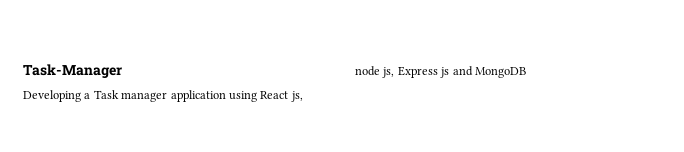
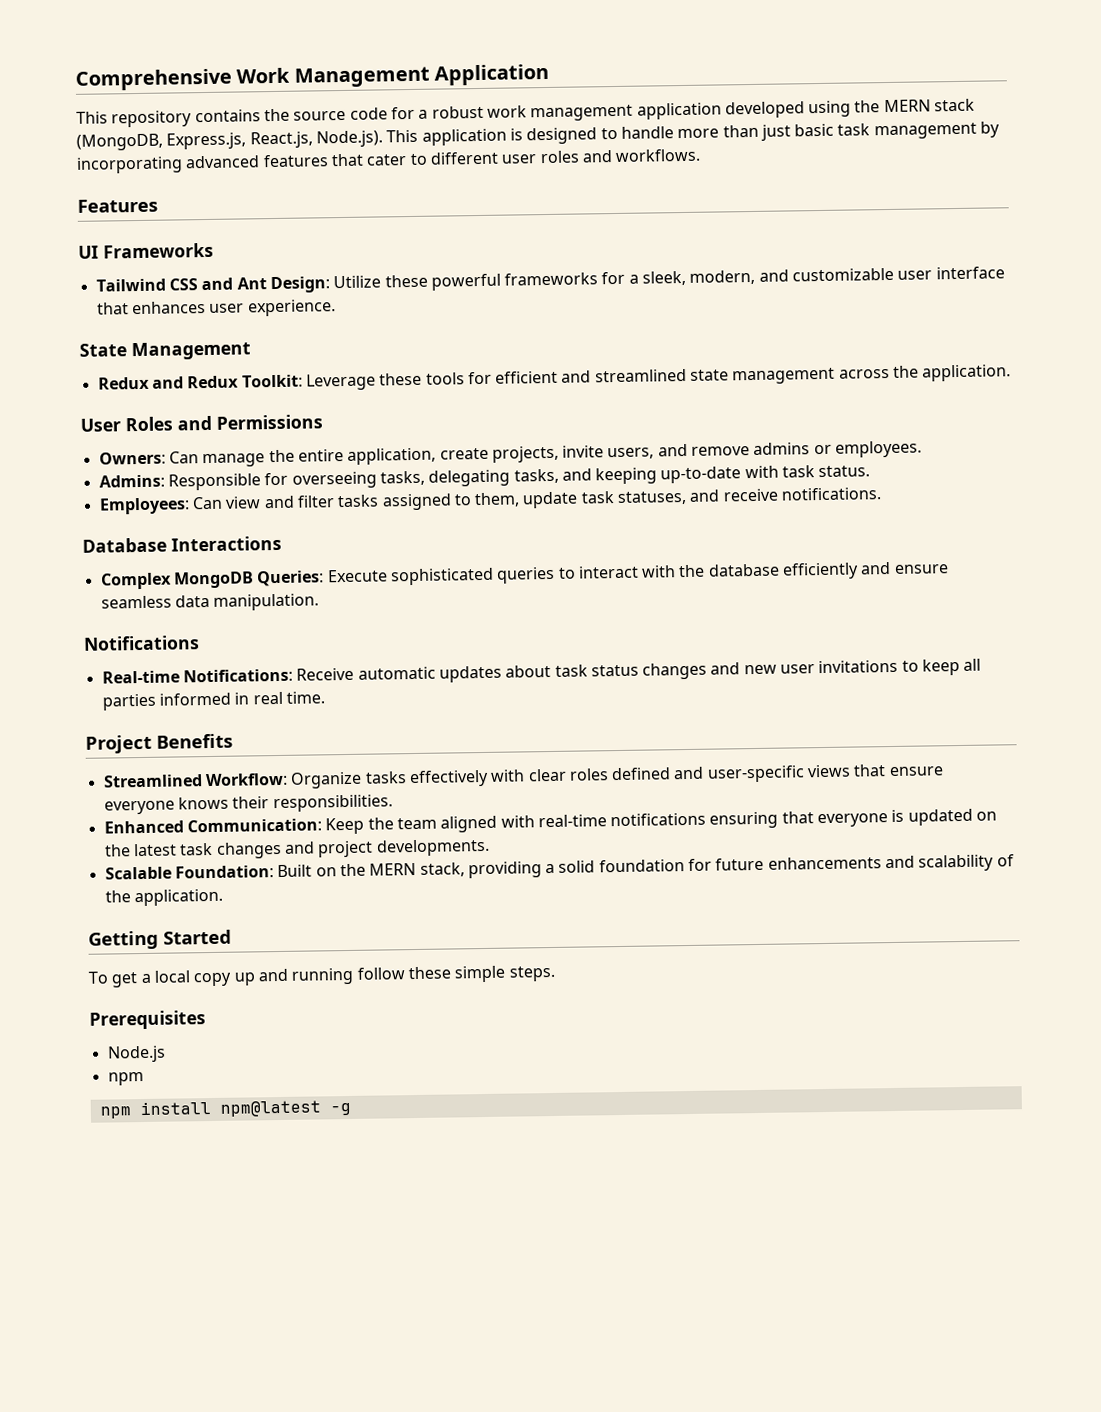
- Task-Manager
- Developing a Task manager application using React js, node js, Express js and MongoDB
+ Comprehensive Work Management Application
+ This repository contains the source code for a robust work management application developed using the MERN stack (MongoDB, Express.js, React.js, Node.js). This application is designed to handle more than just basic task management by incorporating advanced features that cater to different user roles and workflows.
+ Features
+ UI Frameworks
+ Tailwind CSS and Ant Design: Utilize these powerful frameworks for a sleek, modern, and customizable user interface that enhances user experience.
+ State Management
+ Redux and Redux Toolkit: Leverage these tools for efficient and streamlined state management across the application.
+ User Roles and Permissions
+ Owners: Can manage the entire application, create projects, invite users, and remove admins or employees.
+ Admins: Responsible for overseeing tasks, delegating tasks, and keeping up-to-date with task status.
+ Employees: Can view and filter tasks assigned to them, update task statuses, and receive notifications.
+ Database Interactions
+ Complex MongoDB Queries: Execute sophisticated queries to interact with the database efficiently and ensure seamless data manipulation.
+ Notifications
+ Real-time Notifications: Receive automatic updates about task status changes and new user invitations to keep all parties informed in real time.
+ Project Benefits
+ Streamlined Workflow: Organize tasks effectively with clear roles defined and user-specific views that ensure everyone knows their responsibilities.
+ Enhanced Communication: Keep the team aligned with real-time notifications ensuring that everyone is updated on the latest task changes and project developments.
+ Scalable Foundation: Built on the MERN stack, providing a solid foundation for future enhancements and scalability of the application.
+ Getting Started
+ To get a local copy up and running follow these simple steps.
+ Prerequisites
+ Node.js
+ npm
+ npm install npm@latest -g

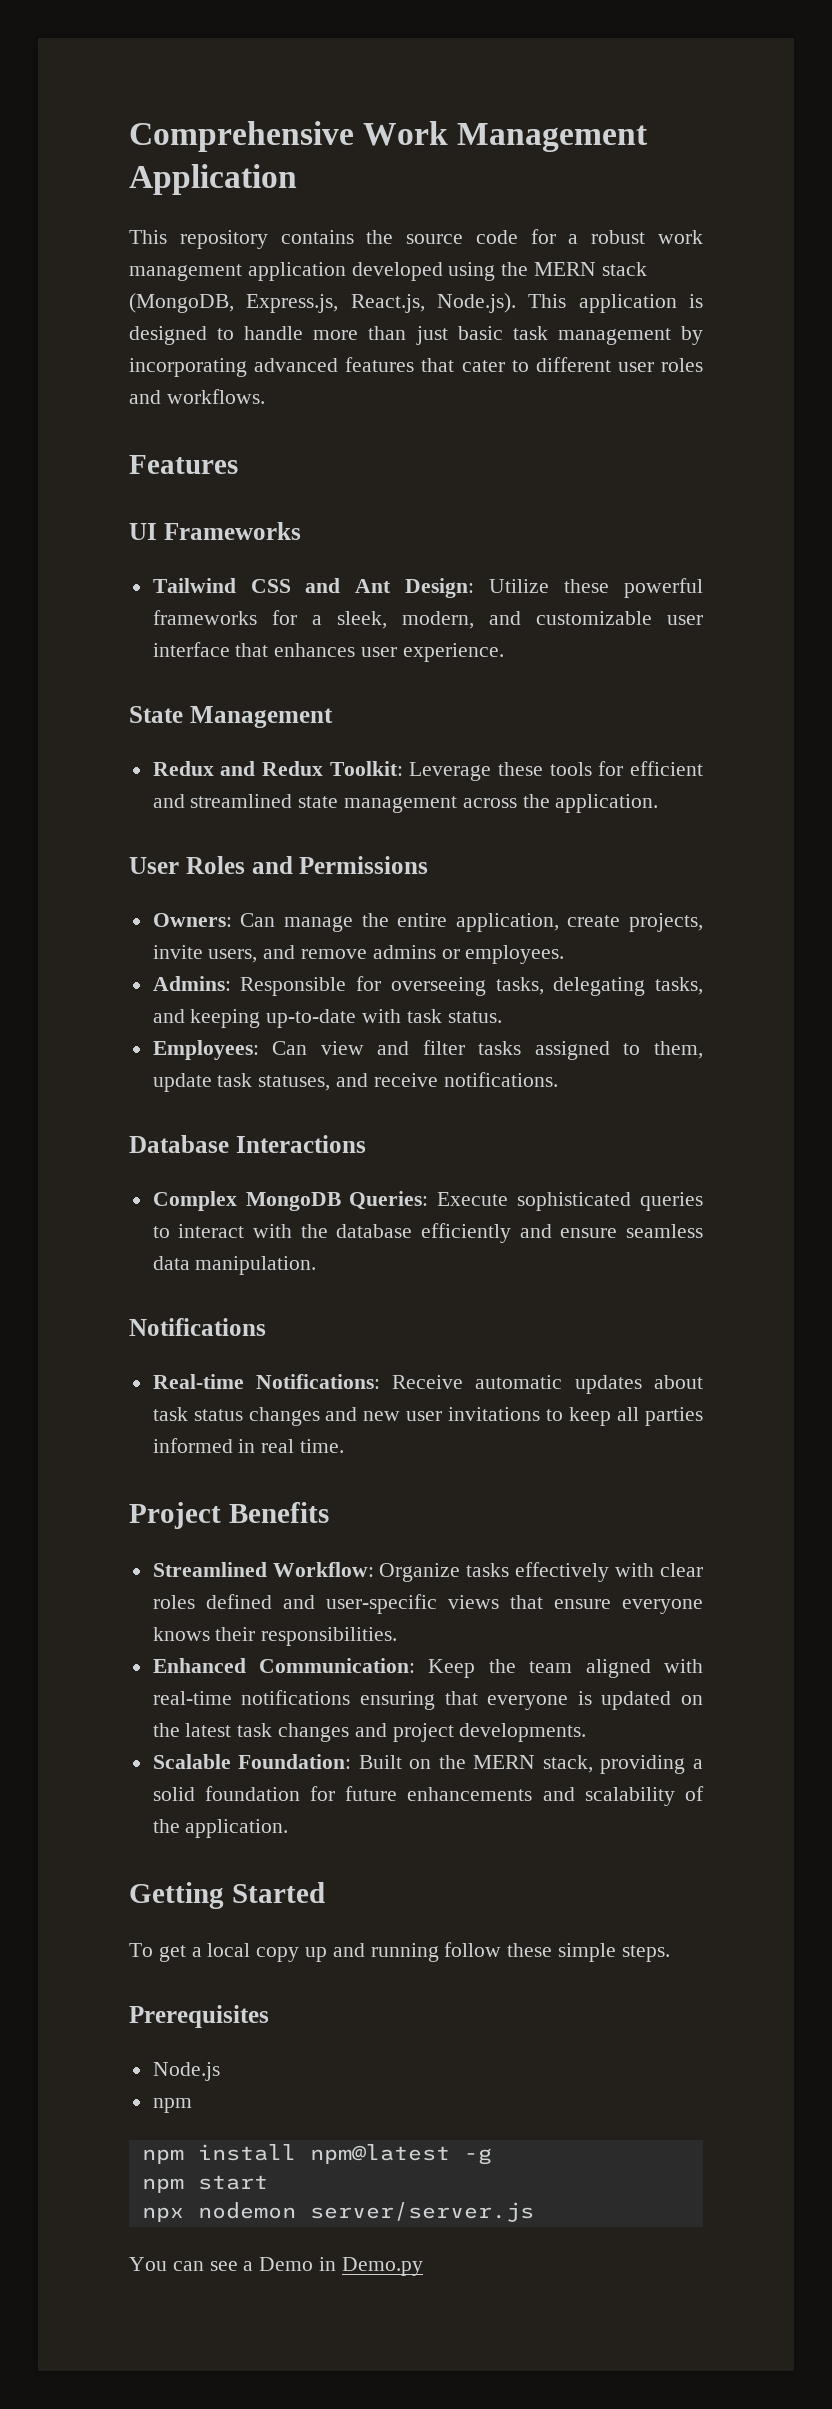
+ npm start
+ npx nodemon server/server.js
+ You can see a Demo in Demo.py

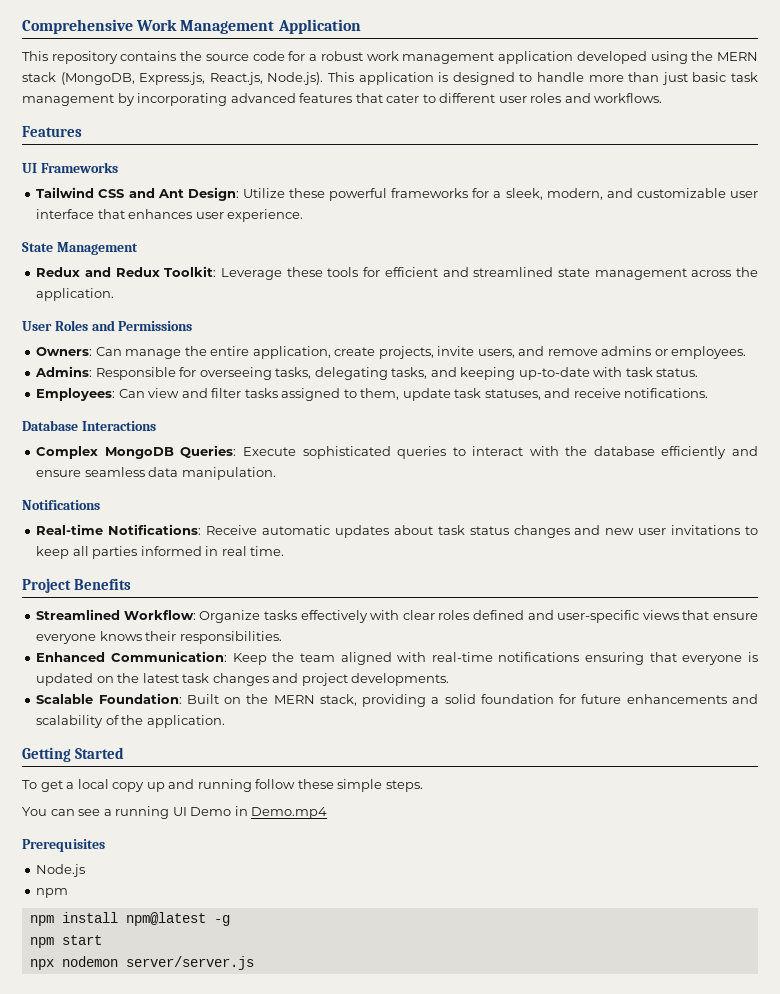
+ You can see a running UI Demo in Demo.mp4
- You can see a Demo in Demo.py

